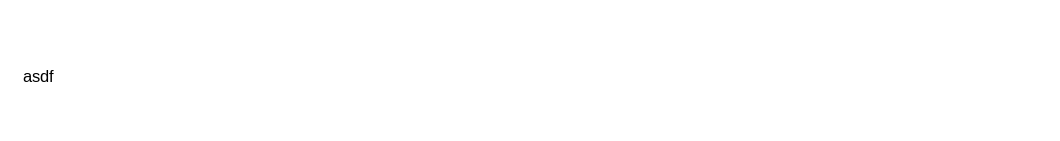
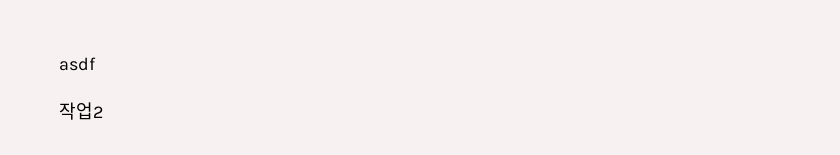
+ 작업2

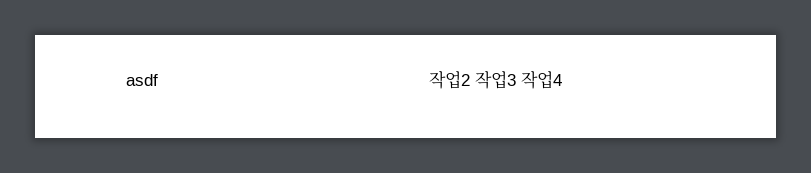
- 작업2
+ 작업2 작업3 작업4

